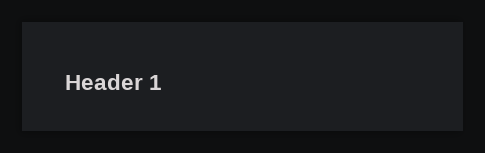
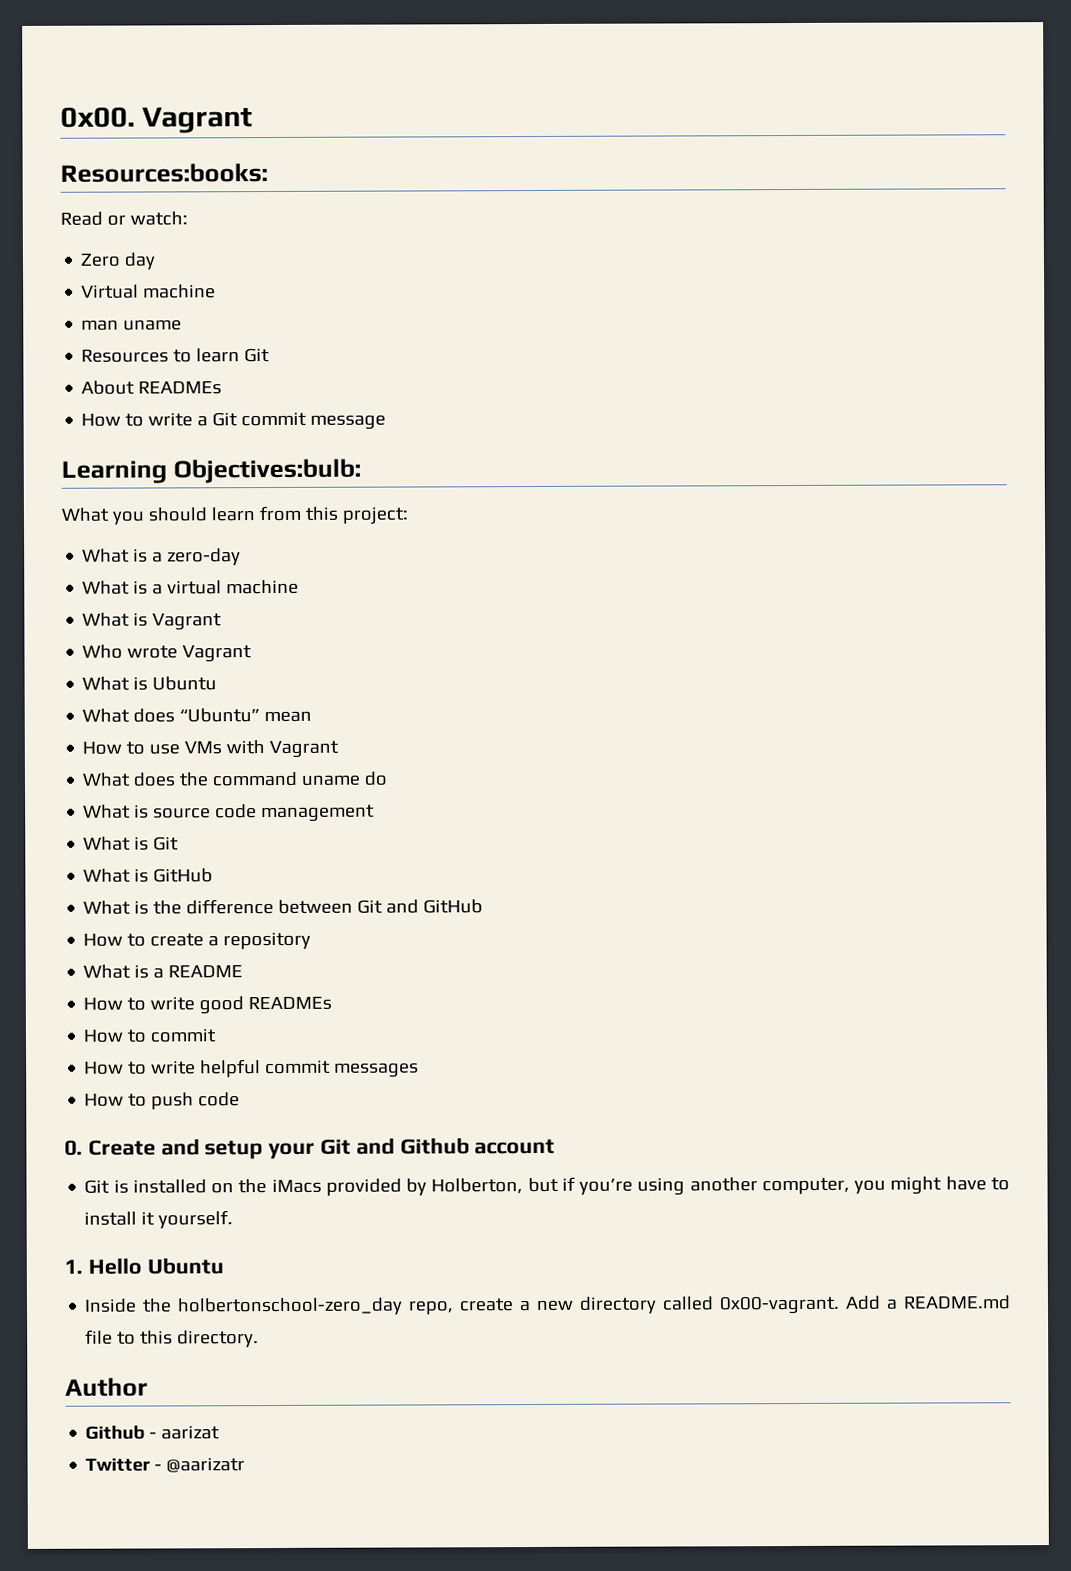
- Header 1
+ 0x00. Vagrant
+ Resources:books:
+ Read or watch:
+ Zero day
+ Virtual machine
+ man uname
+ Resources to learn Git
+ About READMEs
+ How to write a Git commit message
+ Learning Objectives:bulb:
+ What you should learn from this project:
+ What is a zero-day
+ What is a virtual machine
+ What is Vagrant
+ Who wrote Vagrant
+ What is Ubuntu
+ What does “Ubuntu” mean
+ How to use VMs with Vagrant
+ What does the command uname do
+ What is source code management
+ What is Git
+ What is GitHub
+ What is the difference between Git and GitHub
+ How to create a repository
+ What is a README
+ How to write good READMEs
+ How to commit
+ How to write helpful commit messages
+ How to push code
+ 0. Create and setup your Git and Github account
+ Git is installed on the iMacs provided by Holberton, but if you’re using another computer, you might have to install it yourself.
+ 1. Hello Ubuntu
+ Inside the holbertonschool-zero_day repo, create a new directory called 0x00-vagrant. Add a README.md file to this directory.
+ Author
+ Github - aarizat
+ Twitter - @aarizatr

